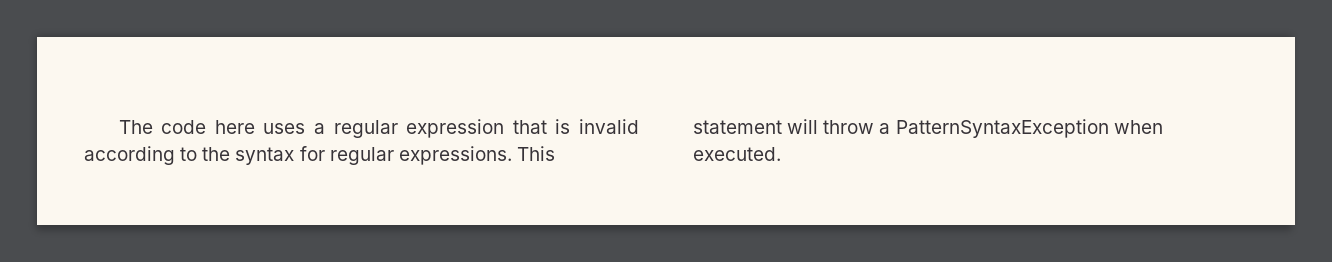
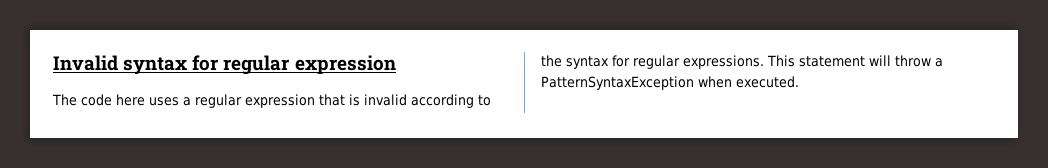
+ Invalid syntax for regular expression

